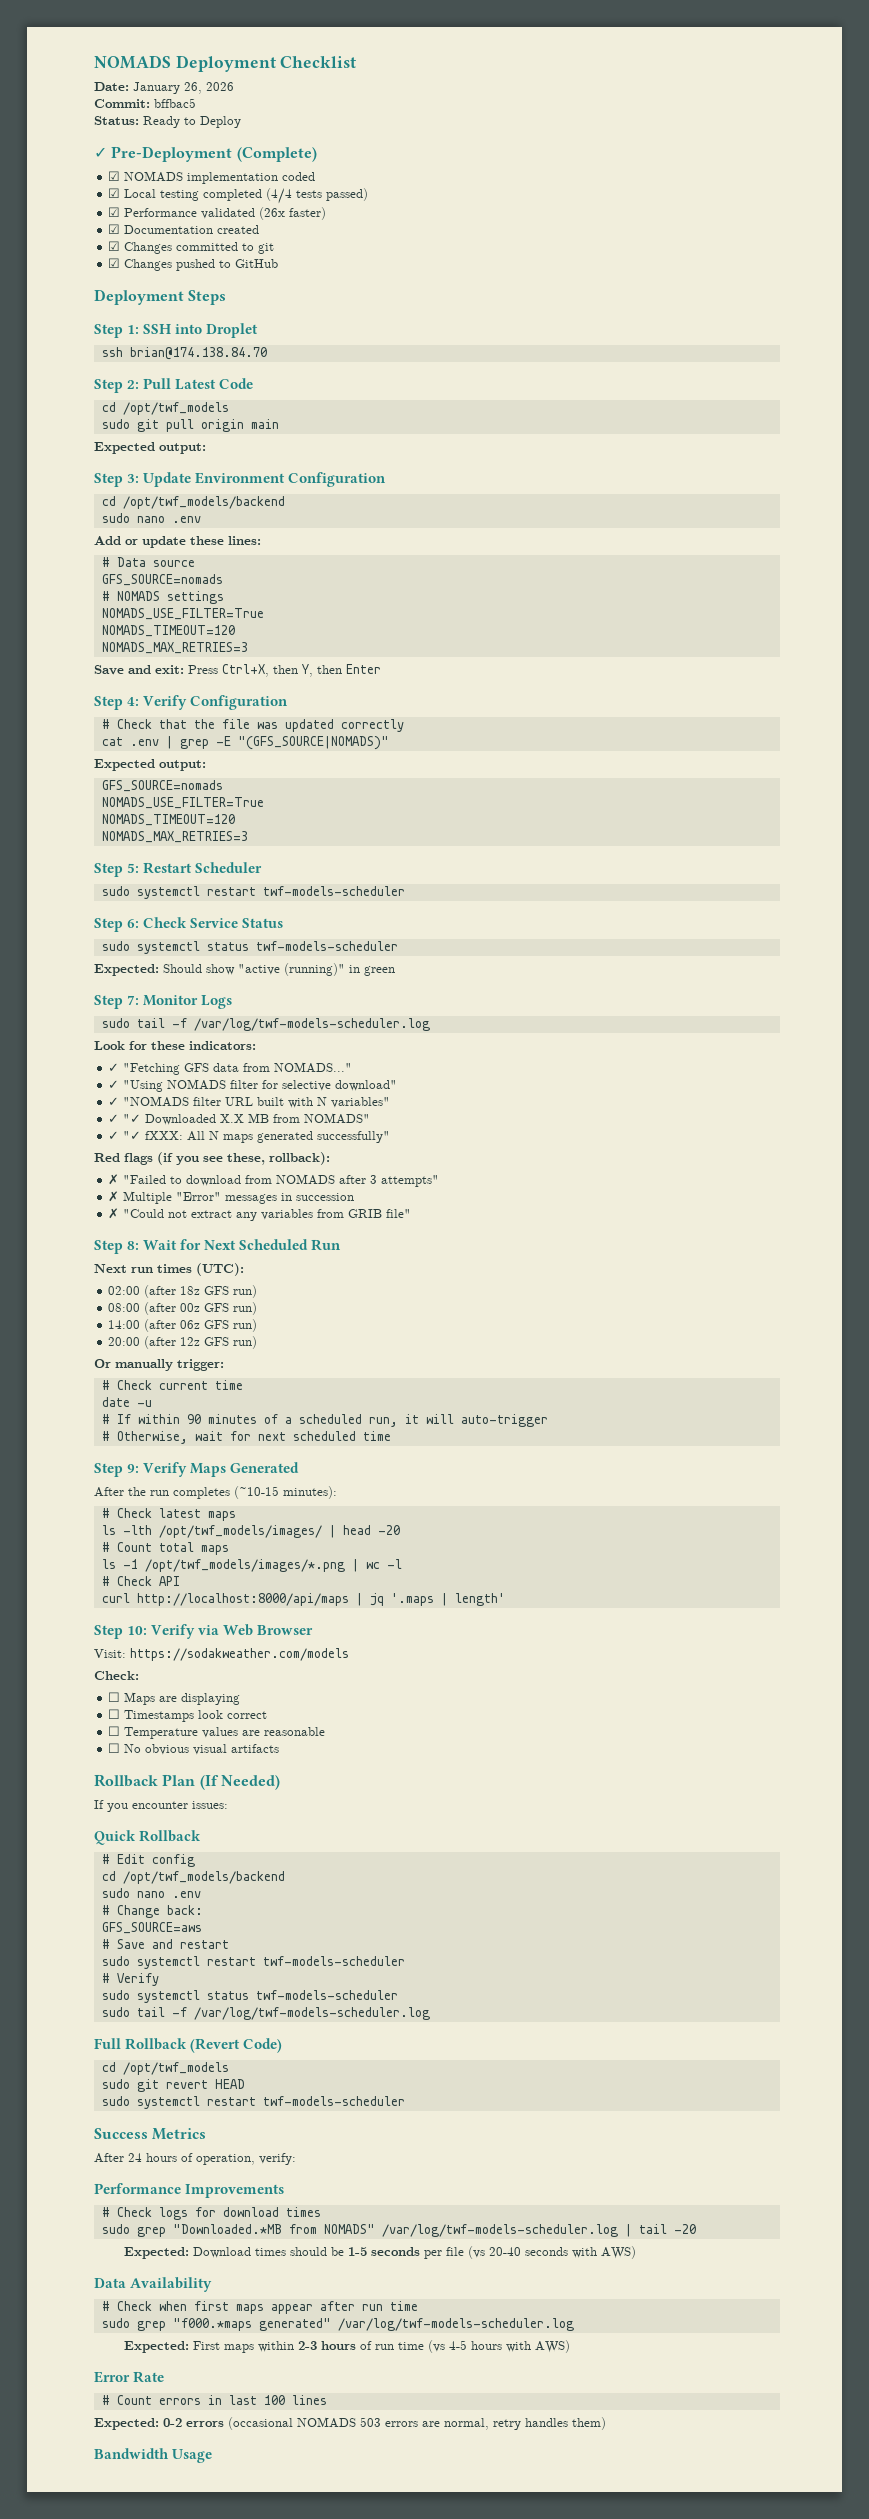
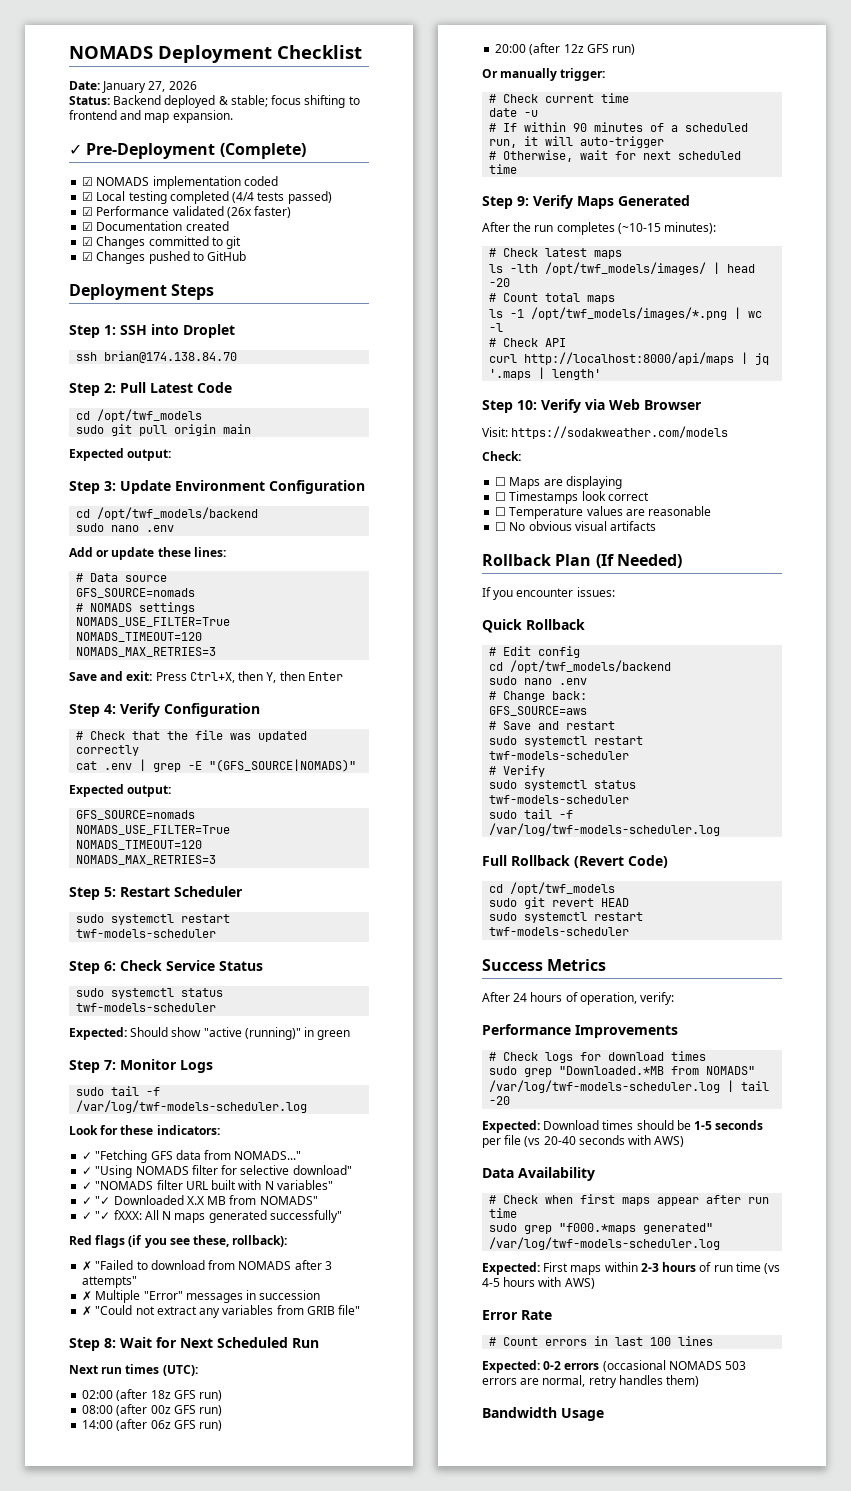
- Date: January 26, 2026
+ Date: January 27, 2026
- Commit: bffbac5
- Status: Ready to Deploy
+ Status: Backend deployed & stable; focus shifting to frontend and map expansion.

